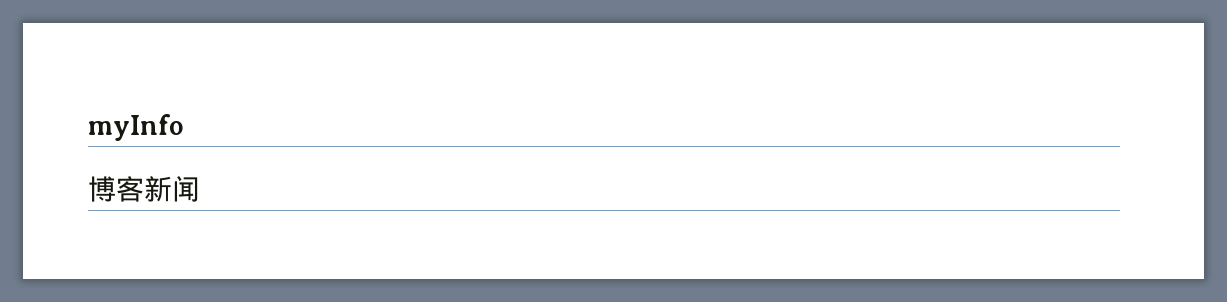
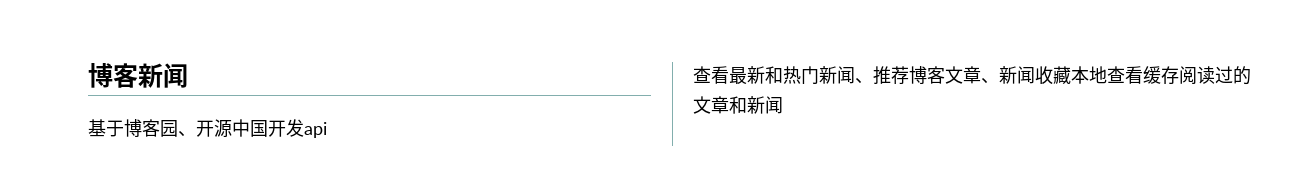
- myInfo
+ 基于博客园、开源中国开发api
+ 查看最新和热门新闻、推荐博客文章、新闻收藏本地查看缓存阅读过的文章和新闻

